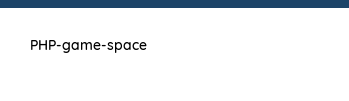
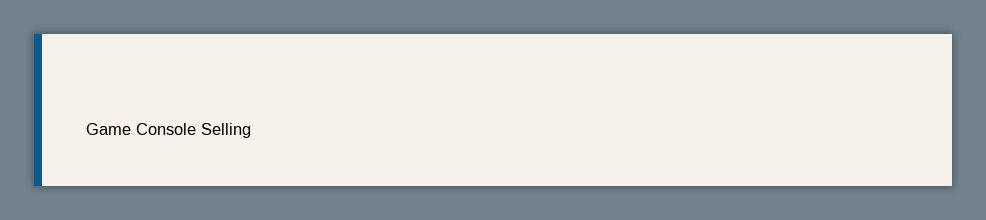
- PHP-game-space
+ Game Console Selling

